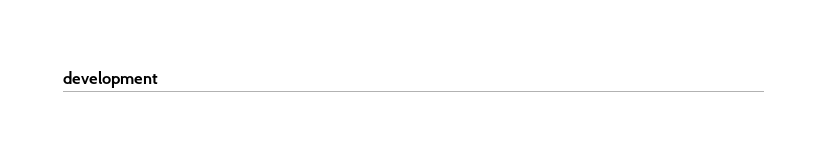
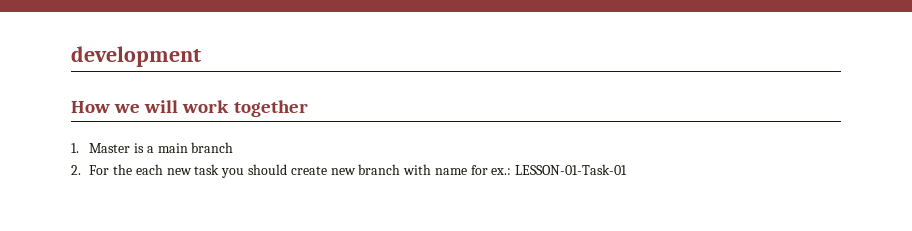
+ How we will work together
+ 1. Master is a main branch
+ 2. For the each new task you should create new branch with name for ex.: LESSON-01-Task-01

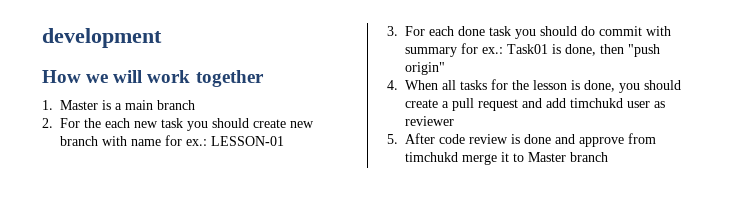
- 2. For the each new task you should create new branch with name for ex.: LESSON-01-Task-01
+ 2. For the each new task you should create new branch with name for ex.: LESSON-01
+ 3. For each done task you should do commit with summary for ex.: Task01 is done, then "push origin"
+ 4. When all tasks for the lesson is done, you should create a pull request and add timchukd user as reviewer
+ 5. After code review is done and approve from timchukd merge it to Master branch

